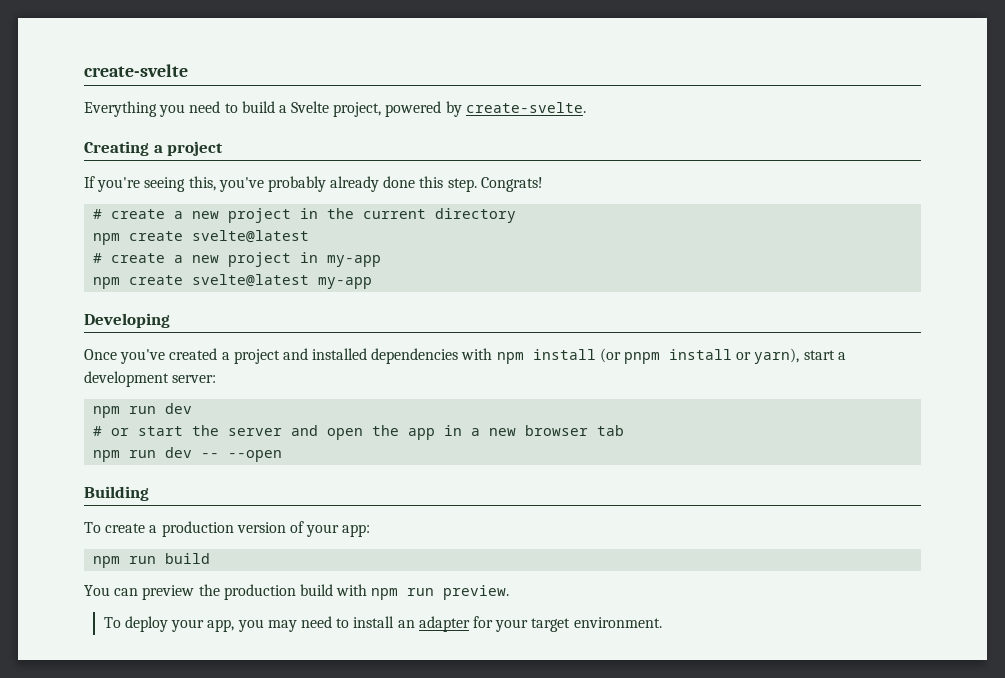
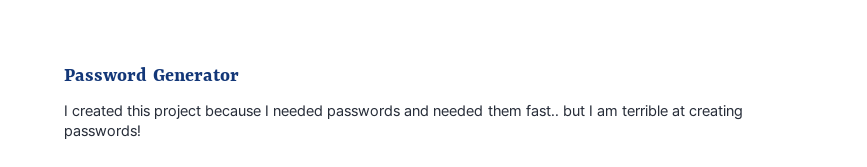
- create-svelte
- Everything you need to build a Svelte project, powered by create-svelte.
- Creating a project
- If you're seeing this, you've probably already done this step. Congrats!
- # create a new project in the current directory
- npm create svelte@latest
- # create a new project in my-app
- npm create svelte@latest my-app
- Developing
- Once you've created a project and installed dependencies with npm install (or pnpm install or yarn), start a development server:
- npm run dev
- # or start the server and open the app in a new browser tab
- npm run dev -- --open
- Building
- To create a production version of your app:
- npm run build
- You can preview the production build with npm run preview.
- To deploy your app, you may need to install an adapter for your target environment.
+ Password Generator
+ I created this project because I needed passwords and needed them fast.. but I am terrible at creating passwords!

